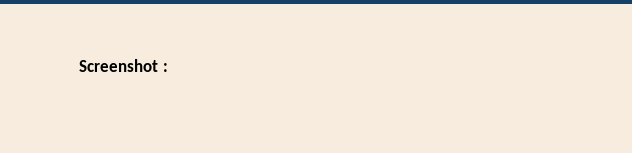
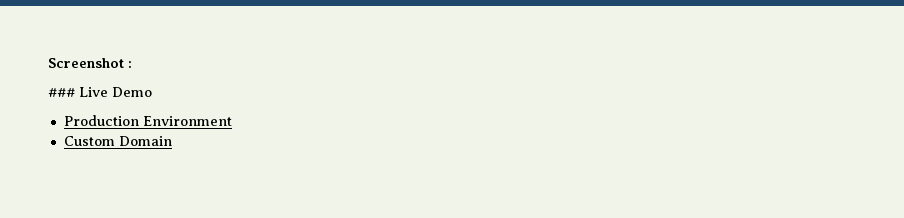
+ ### Live Demo
+ Production Environment
+ Custom Domain

